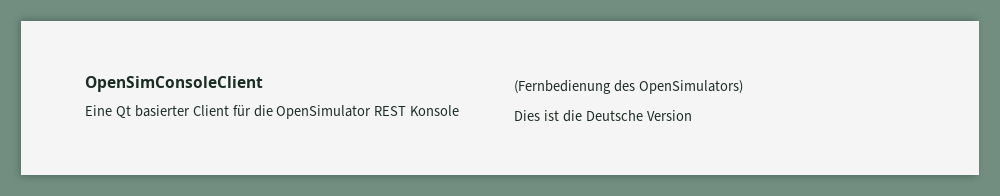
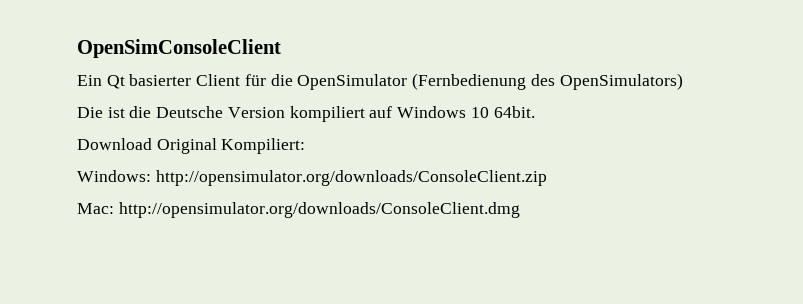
- Eine Qt basierter Client für die OpenSimulator REST Konsole (Fernbedienung des OpenSimulators)
+ Ein Qt basierter Client für die OpenSimulator (Fernbedienung des OpenSimulators)
- Dies ist die Deutsche Version
+ Die ist die Deutsche Version kompiliert auf Windows 10 64bit.
+ Download Original Kompiliert:
+ Windows: http://opensimulator.org/downloads/ConsoleClient.zip
+ Mac: http://opensimulator.org/downloads/ConsoleClient.dmg

